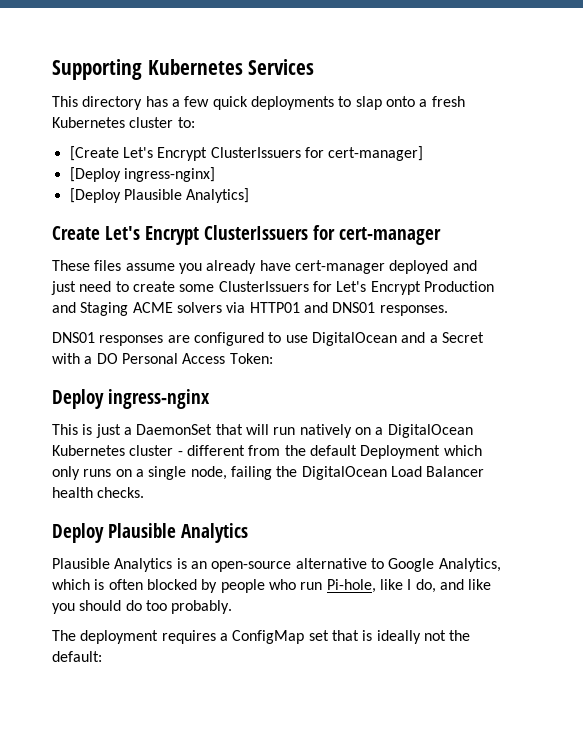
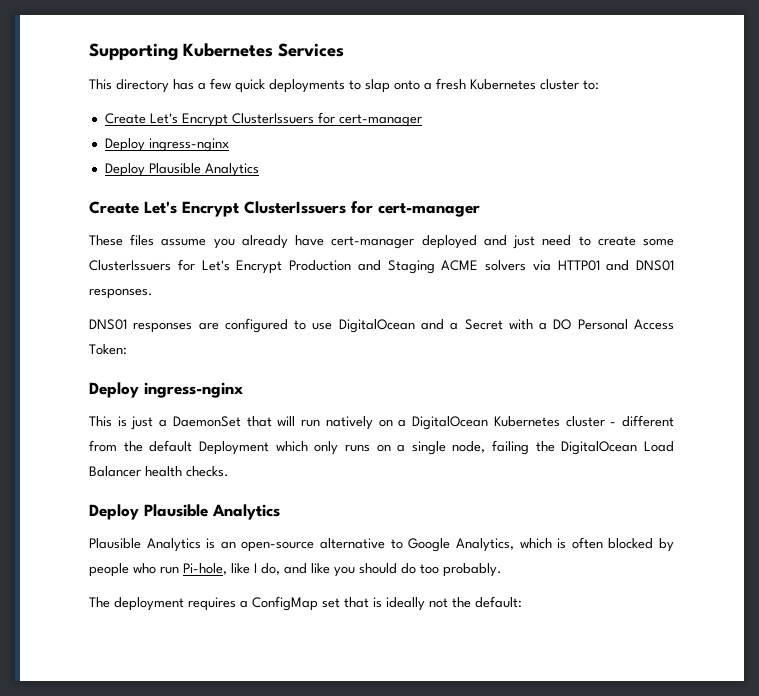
  This directory has a few quick deployments to slap onto a fresh Kubernetes cluster to:
- [Create Let's Encrypt ClusterIssuers for cert-manager]
- [Deploy ingress-nginx]
- [Deploy Plausible Analytics]
+ Create Let's Encrypt ClusterIssuers for cert-manager
+ Deploy ingress-nginx
+ Deploy Plausible Analytics

